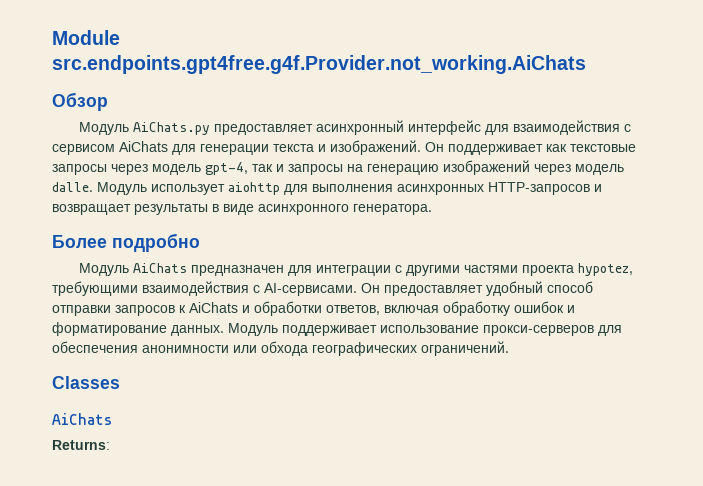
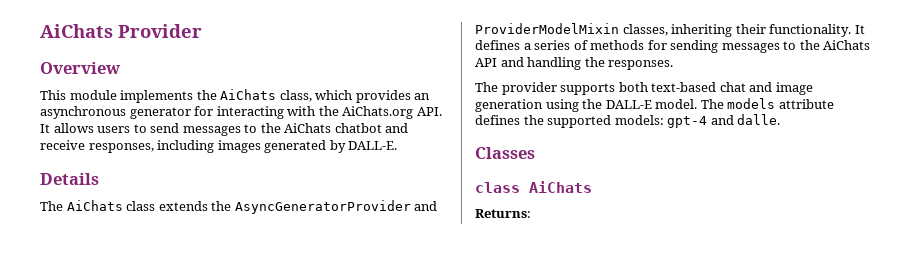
- Module src.endpoints.gpt4free.g4f.Provider.not_working.AiChats
- Обзор
- Модуль AiChats.py предоставляет асинхронный интерфейс для взаимодействия с сервисом AiChats для генерации текста и изображений. Он поддерживает как текстовые запросы через модель gpt-4, так и запросы на генерацию изображений через модель dalle. Модуль использует aiohttp для выполнения асинхронных HTTP-запросов и возвращает результаты в виде асинхронного генератора.
- Более подробно
- Модуль AiChats предназначен для интеграции с другими частями проекта hypotez, требующими взаимодействия с AI-сервисами. Он предоставляет удобный способ отправки запросов к AiChats и обработки ответов, включая обработку ошибок и форматирование данных. Модуль поддерживает использование прокси-серверов для обеспечения анонимности или обхода географических ограничений.
+ AiChats Provider
+ Overview
+ This module implements the AiChats class, which provides an asynchronous generator for interacting with the AiChats.org API. It allows users to send messages to the AiChats chatbot and receive responses, including images generated by DALL-E.
+ Details
+ The AiChats class extends the AsyncGeneratorProvider and ProviderModelMixin classes, inheriting their functionality. It defines a series of methods for sending messages to the AiChats API and handling the responses.
+ The provider supports both text-based chat and image generation using the DALL-E model. The models attribute defines the supported models: gpt-4 and dalle.
  Classes
- AiChats
+ class AiChats

